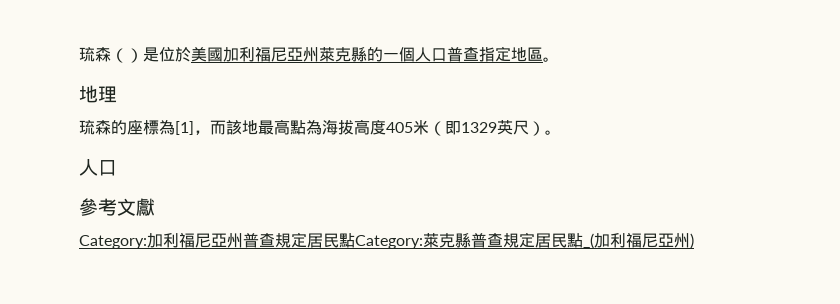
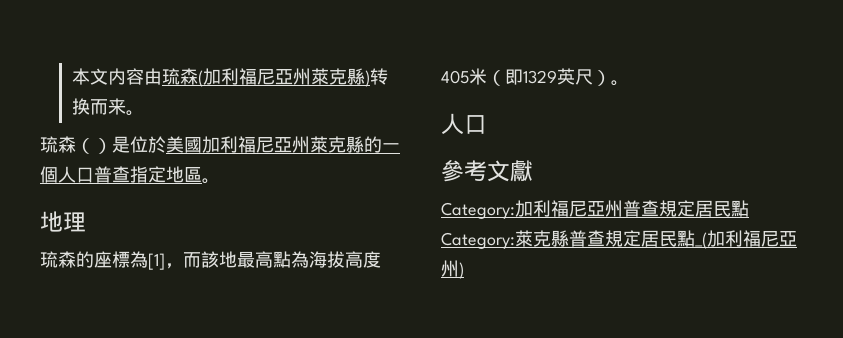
+ 本文内容由琉森(加利福尼亞州萊克縣)转换而来。

